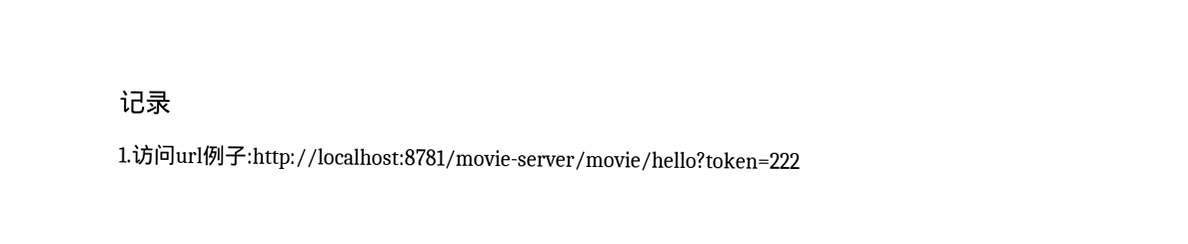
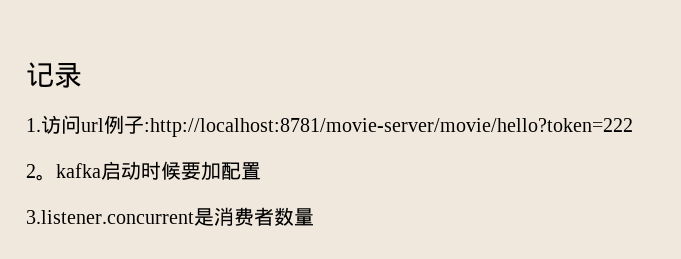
+ 2。kafka启动时候要加配置
+ 3.listener.concurrent是消费者数量

